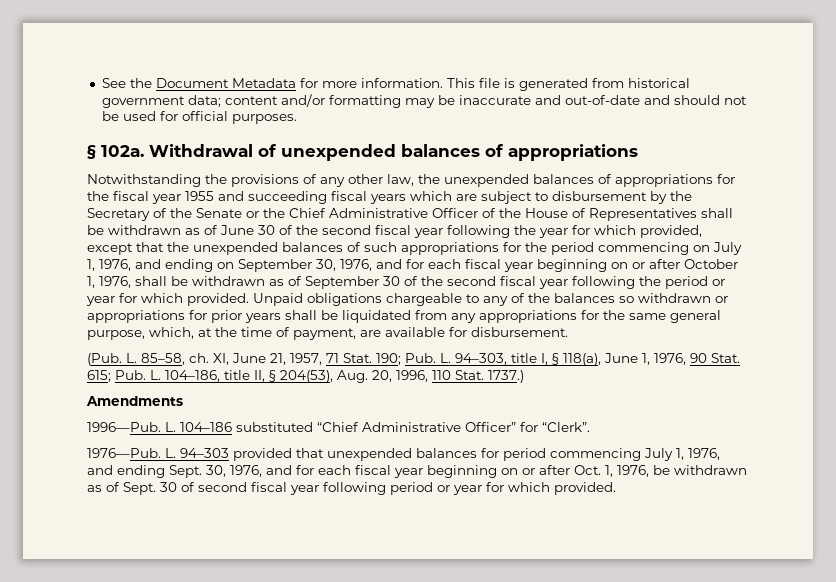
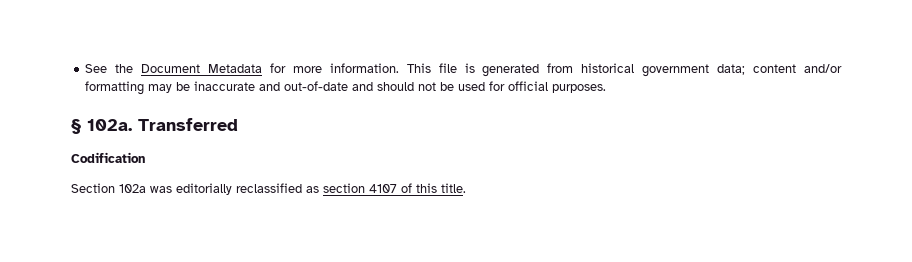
- Withdrawal of unexpended balances of appropriations
- Notwithstanding the provisions of any other law, the unexpended balances of appropriations for the fiscal year 1955 and succeeding fiscal years which are subject to disbursement by the Secretary of the Senate or the Chief Administrative Officer of the House of Representatives shall be withdrawn as of June 30 of the second fiscal year following the year for which provided, except that the unexpended balances of such appropriations for the period commencing on July 1, 1976, and ending on September 30, 1976, and for each fiscal year beginning on or after October 1, 1976, shall be withdrawn as of September 30 of the second fiscal year following the period or year for which provided. Unpaid obligations chargeable to any of the balances so withdrawn or appropriations for prior years shall be liquidated from any appropriations for the same general purpose, which, at the time of payment, are available for disbursement.
- (Pub. L. 85–58, ch. XI, June 21, 1957, 71 Stat. 190; Pub. L. 94–303, title I, § 118(a), June 1, 1976, 90 Stat. 615; Pub. L. 104–186, title II, § 204(53), Aug. 20, 1996, 110 Stat. 1737.)
- Amendments
- 1996—Pub. L. 104–186 substituted “Chief Administrative Officer” for “Clerk”.
- 1976—Pub. L. 94–303 provided that unexpended balances for period commencing July 1, 1976, and ending Sept. 30, 1976, and for each fiscal year beginning on or after Oct. 1, 1976, be withdrawn as of Sept. 30 of second fiscal year following period or year for which provided.
+ Transferred
+ Codification
+ Section 102a was editorially reclassified as section 4107 of this title.

